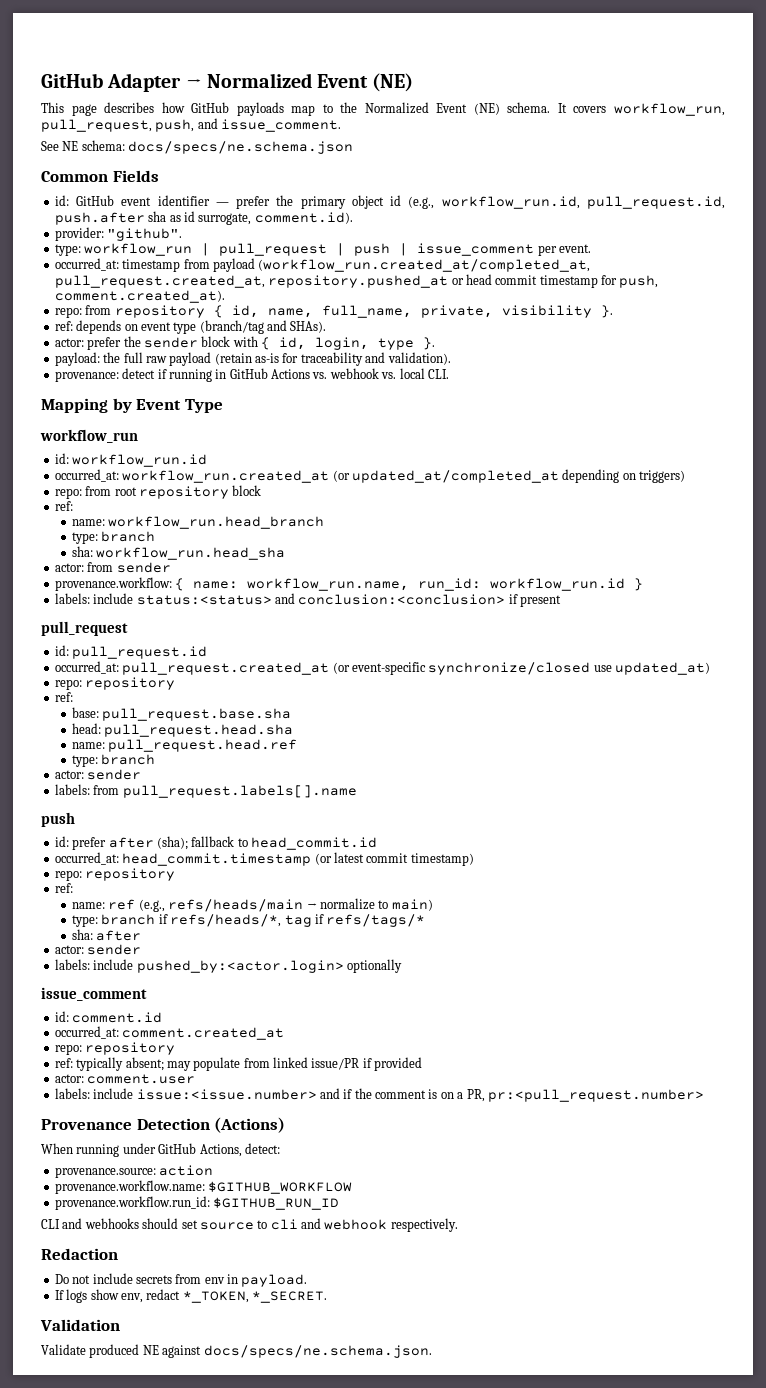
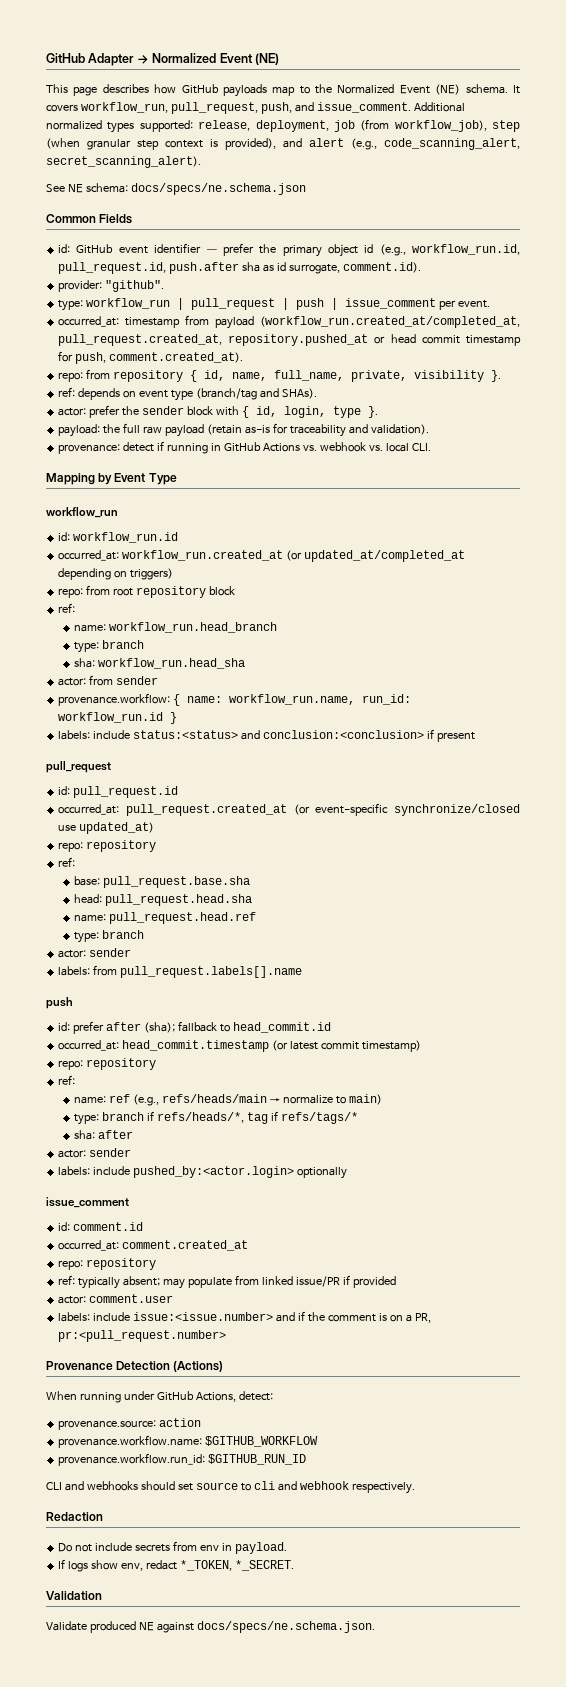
+ Additional normalized types supported: release, deployment, job (from workflow_job), step (when granular step context is provided), and alert (e.g., code_scanning_alert, secret_scanning_alert).

